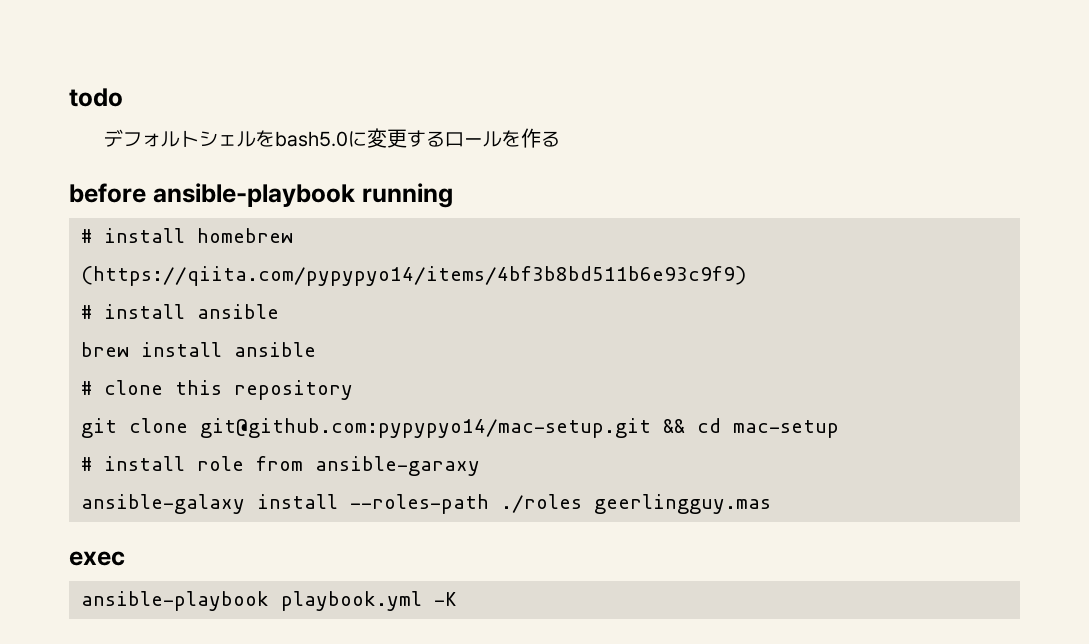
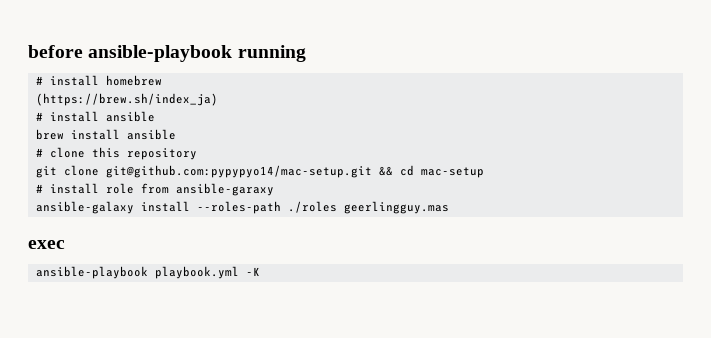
- todo
- デフォルトシェルをbash5.0に変更するロールを作る
- (https://qiita.com/pypypyo14/items/4bf3b8bd511b6e93c9f9)
+ (https://brew.sh/index_ja)

